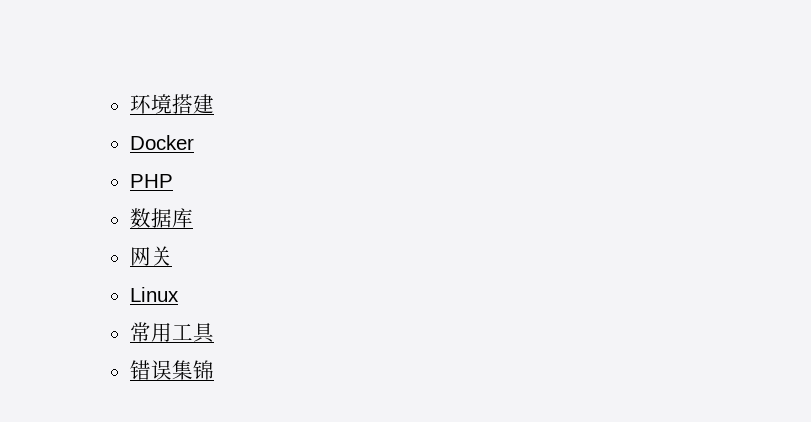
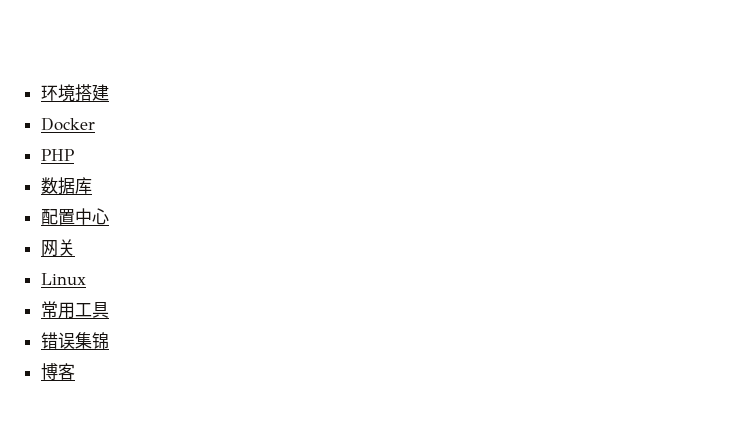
+ 配置中心
+ 博客

